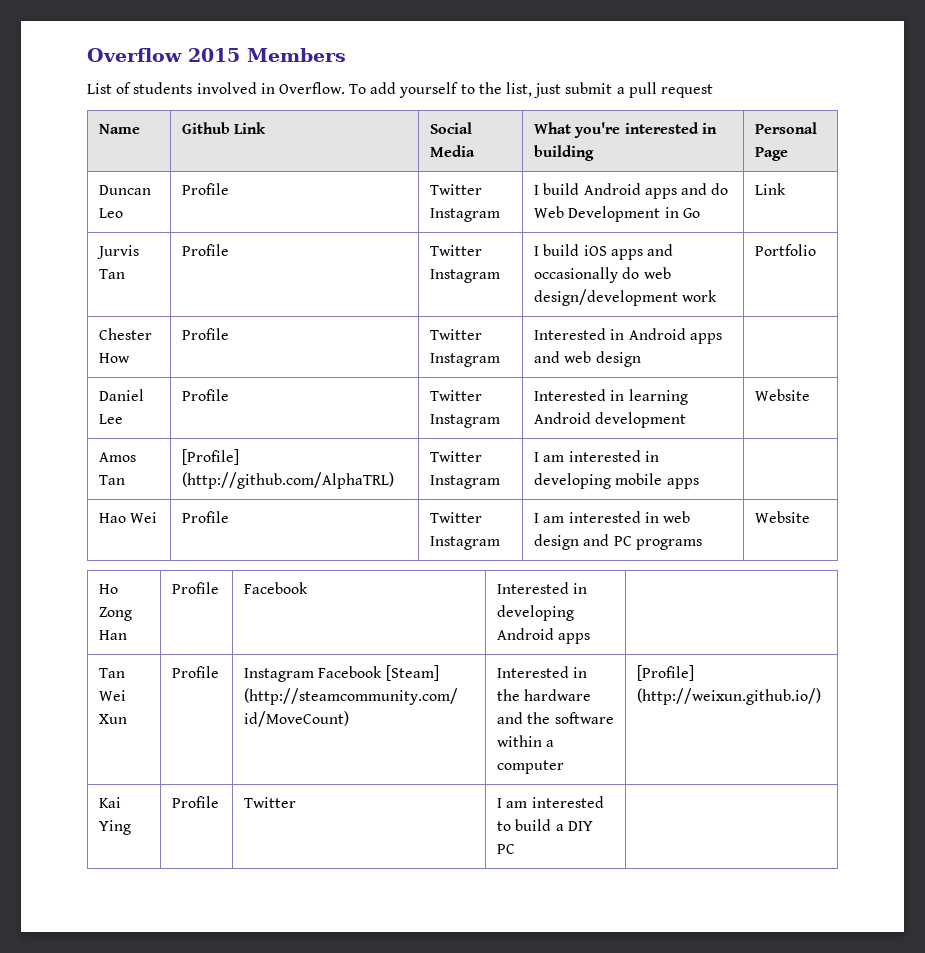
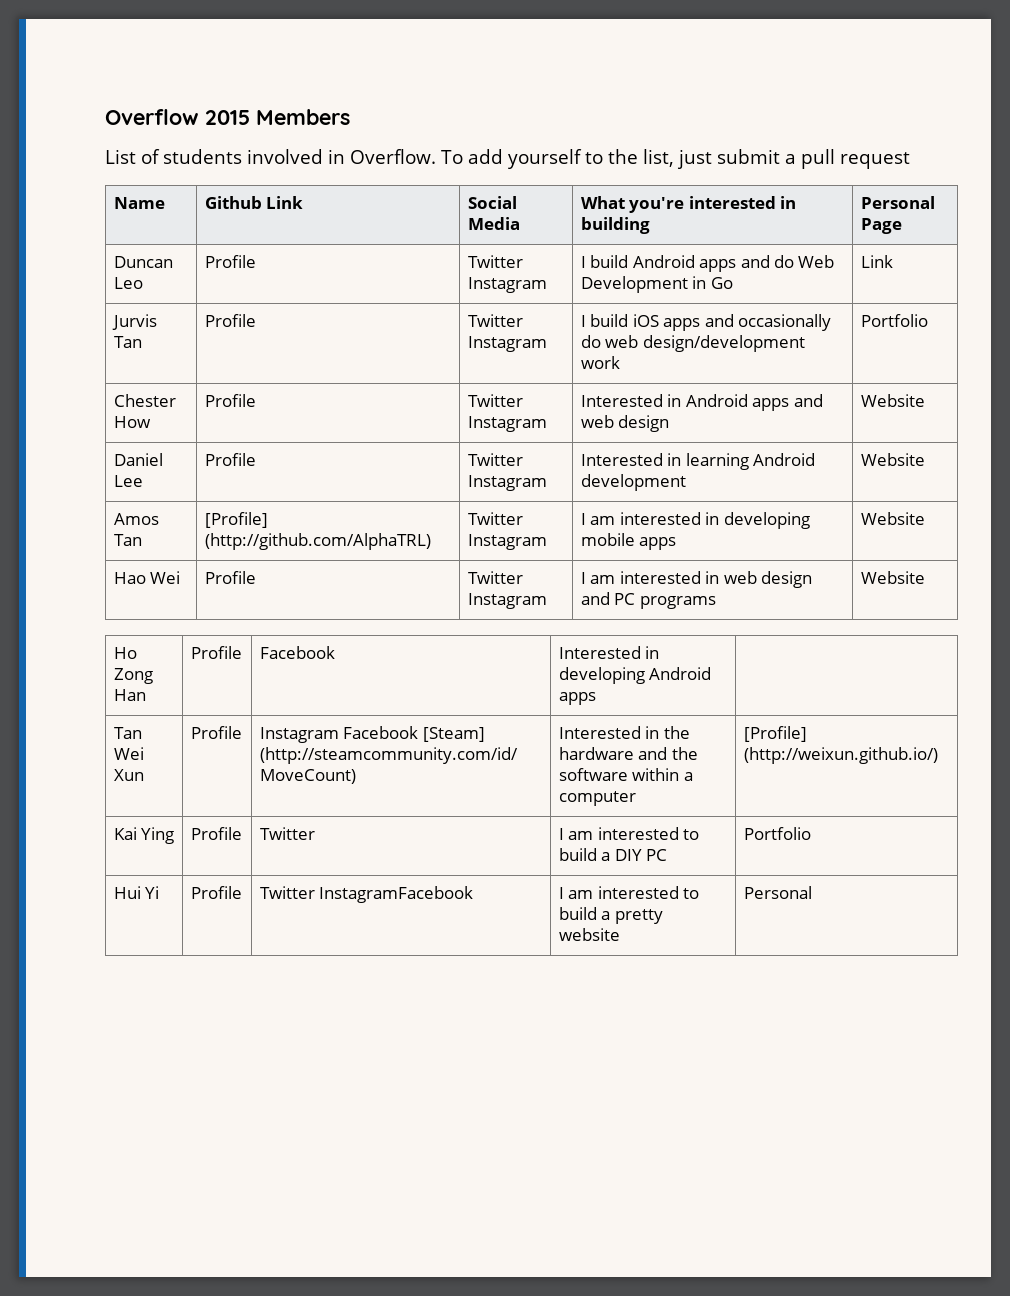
- Chester How | Profile | Twitter Instagram | Interested in Android apps and web design |
+ Chester How | Profile | Twitter Instagram | Interested in Android apps and web design | Website
- Amos Tan | [Profile] (http://github.com/AlphaTRL) | Twitter Instagram | I am interested in developing mobile apps |
+ Amos Tan | [Profile] (http://github.com/AlphaTRL) | Twitter Instagram | I am interested in developing mobile apps | Website
- Kai Ying | Profile | Twitter | I am interested to build a DIY PC |
+ Kai Ying | Profile | Twitter | I am interested to build a DIY PC | Portfolio
+ Hui Yi | Profile | Twitter InstagramFacebook | I am interested to build a pretty website | Personal

